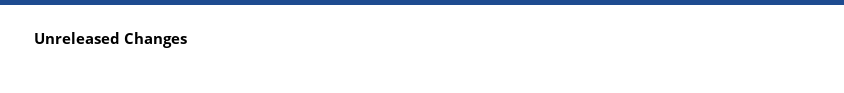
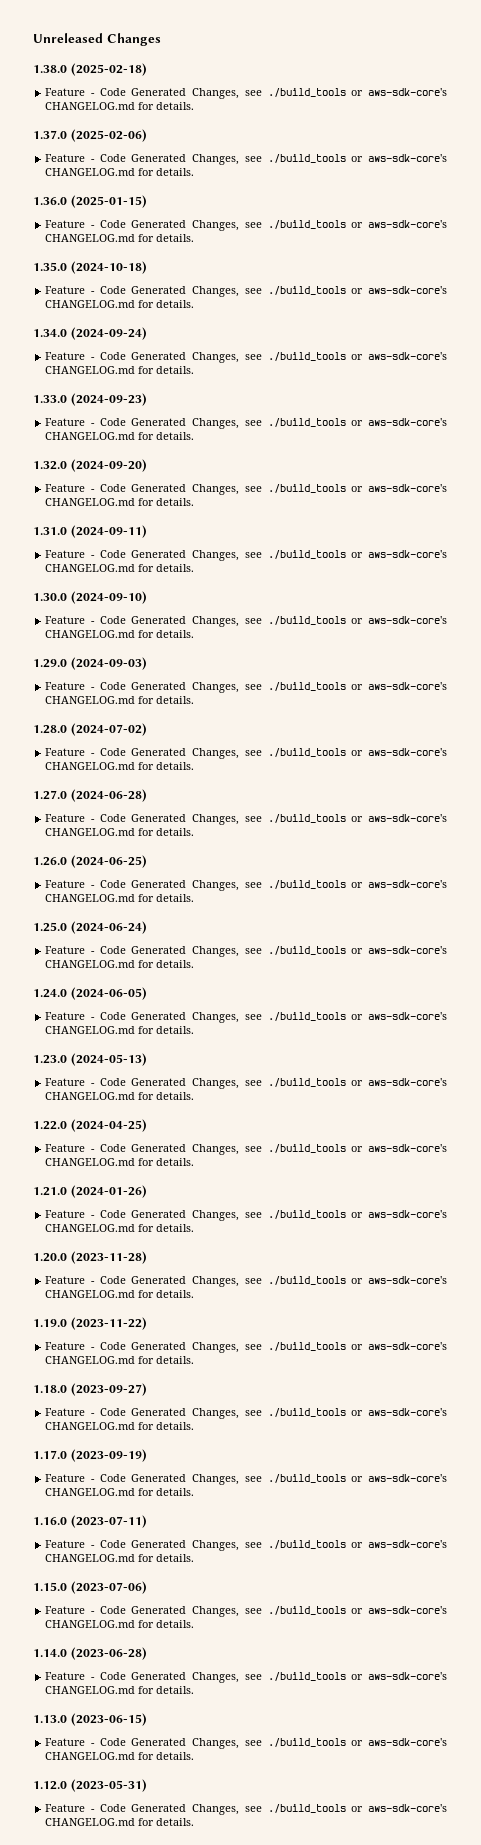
+ 1.38.0 (2025-02-18)
+ Feature - Code Generated Changes, see ./build_tools or aws-sdk-core's CHANGELOG.md for details.
+ 1.37.0 (2025-02-06)
+ Feature - Code Generated Changes, see ./build_tools or aws-sdk-core's CHANGELOG.md for details.
+ 1.36.0 (2025-01-15)
+ Feature - Code Generated Changes, see ./build_tools or aws-sdk-core's CHANGELOG.md for details.
+ 1.35.0 (2024-10-18)
+ Feature - Code Generated Changes, see ./build_tools or aws-sdk-core's CHANGELOG.md for details.
+ 1.34.0 (2024-09-24)
+ Feature - Code Generated Changes, see ./build_tools or aws-sdk-core's CHANGELOG.md for details.
+ 1.33.0 (2024-09-23)
+ Feature - Code Generated Changes, see ./build_tools or aws-sdk-core's CHANGELOG.md for details.
+ 1.32.0 (2024-09-20)
+ Feature - Code Generated Changes, see ./build_tools or aws-sdk-core's CHANGELOG.md for details.
+ 1.31.0 (2024-09-11)
+ Feature - Code Generated Changes, see ./build_tools or aws-sdk-core's CHANGELOG.md for details.
+ 1.30.0 (2024-09-10)
+ Feature - Code Generated Changes, see ./build_tools or aws-sdk-core's CHANGELOG.md for details.
+ 1.29.0 (2024-09-03)
+ Feature - Code Generated Changes, see ./build_tools or aws-sdk-core's CHANGELOG.md for details.
+ 1.28.0 (2024-07-02)
+ Feature - Code Generated Changes, see ./build_tools or aws-sdk-core's CHANGELOG.md for details.
+ 1.27.0 (2024-06-28)
+ Feature - Code Generated Changes, see ./build_tools or aws-sdk-core's CHANGELOG.md for details.
+ 1.26.0 (2024-06-25)
+ Feature - Code Generated Changes, see ./build_tools or aws-sdk-core's CHANGELOG.md for details.
+ 1.25.0 (2024-06-24)
+ Feature - Code Generated Changes, see ./build_tools or aws-sdk-core's CHANGELOG.md for details.
+ 1.24.0 (2024-06-05)
+ Feature - Code Generated Changes, see ./build_tools or aws-sdk-core's CHANGELOG.md for details.
+ 1.23.0 (2024-05-13)
+ Feature - Code Generated Changes, see ./build_tools or aws-sdk-core's CHANGELOG.md for details.
+ 1.22.0 (2024-04-25)
+ Feature - Code Generated Changes, see ./build_tools or aws-sdk-core's CHANGELOG.md for details.
+ 1.21.0 (2024-01-26)
+ Feature - Code Generated Changes, see ./build_tools or aws-sdk-core's CHANGELOG.md for details.
+ 1.20.0 (2023-11-28)
+ Feature - Code Generated Changes, see ./build_tools or aws-sdk-core's CHANGELOG.md for details.
+ 1.19.0 (2023-11-22)
+ Feature - Code Generated Changes, see ./build_tools or aws-sdk-core's CHANGELOG.md for details.
+ 1.18.0 (2023-09-27)
+ Feature - Code Generated Changes, see ./build_tools or aws-sdk-core's CHANGELOG.md for details.
+ 1.17.0 (2023-09-19)
+ Feature - Code Generated Changes, see ./build_tools or aws-sdk-core's CHANGELOG.md for details.
+ 1.16.0 (2023-07-11)
+ Feature - Code Generated Changes, see ./build_tools or aws-sdk-core's CHANGELOG.md for details.
+ 1.15.0 (2023-07-06)
+ Feature - Code Generated Changes, see ./build_tools or aws-sdk-core's CHANGELOG.md for details.
+ 1.14.0 (2023-06-28)
+ Feature - Code Generated Changes, see ./build_tools or aws-sdk-core's CHANGELOG.md for details.
+ 1.13.0 (2023-06-15)
+ Feature - Code Generated Changes, see ./build_tools or aws-sdk-core's CHANGELOG.md for details.
+ 1.12.0 (2023-05-31)
+ Feature - Code Generated Changes, see ./build_tools or aws-sdk-core's CHANGELOG.md for details.

